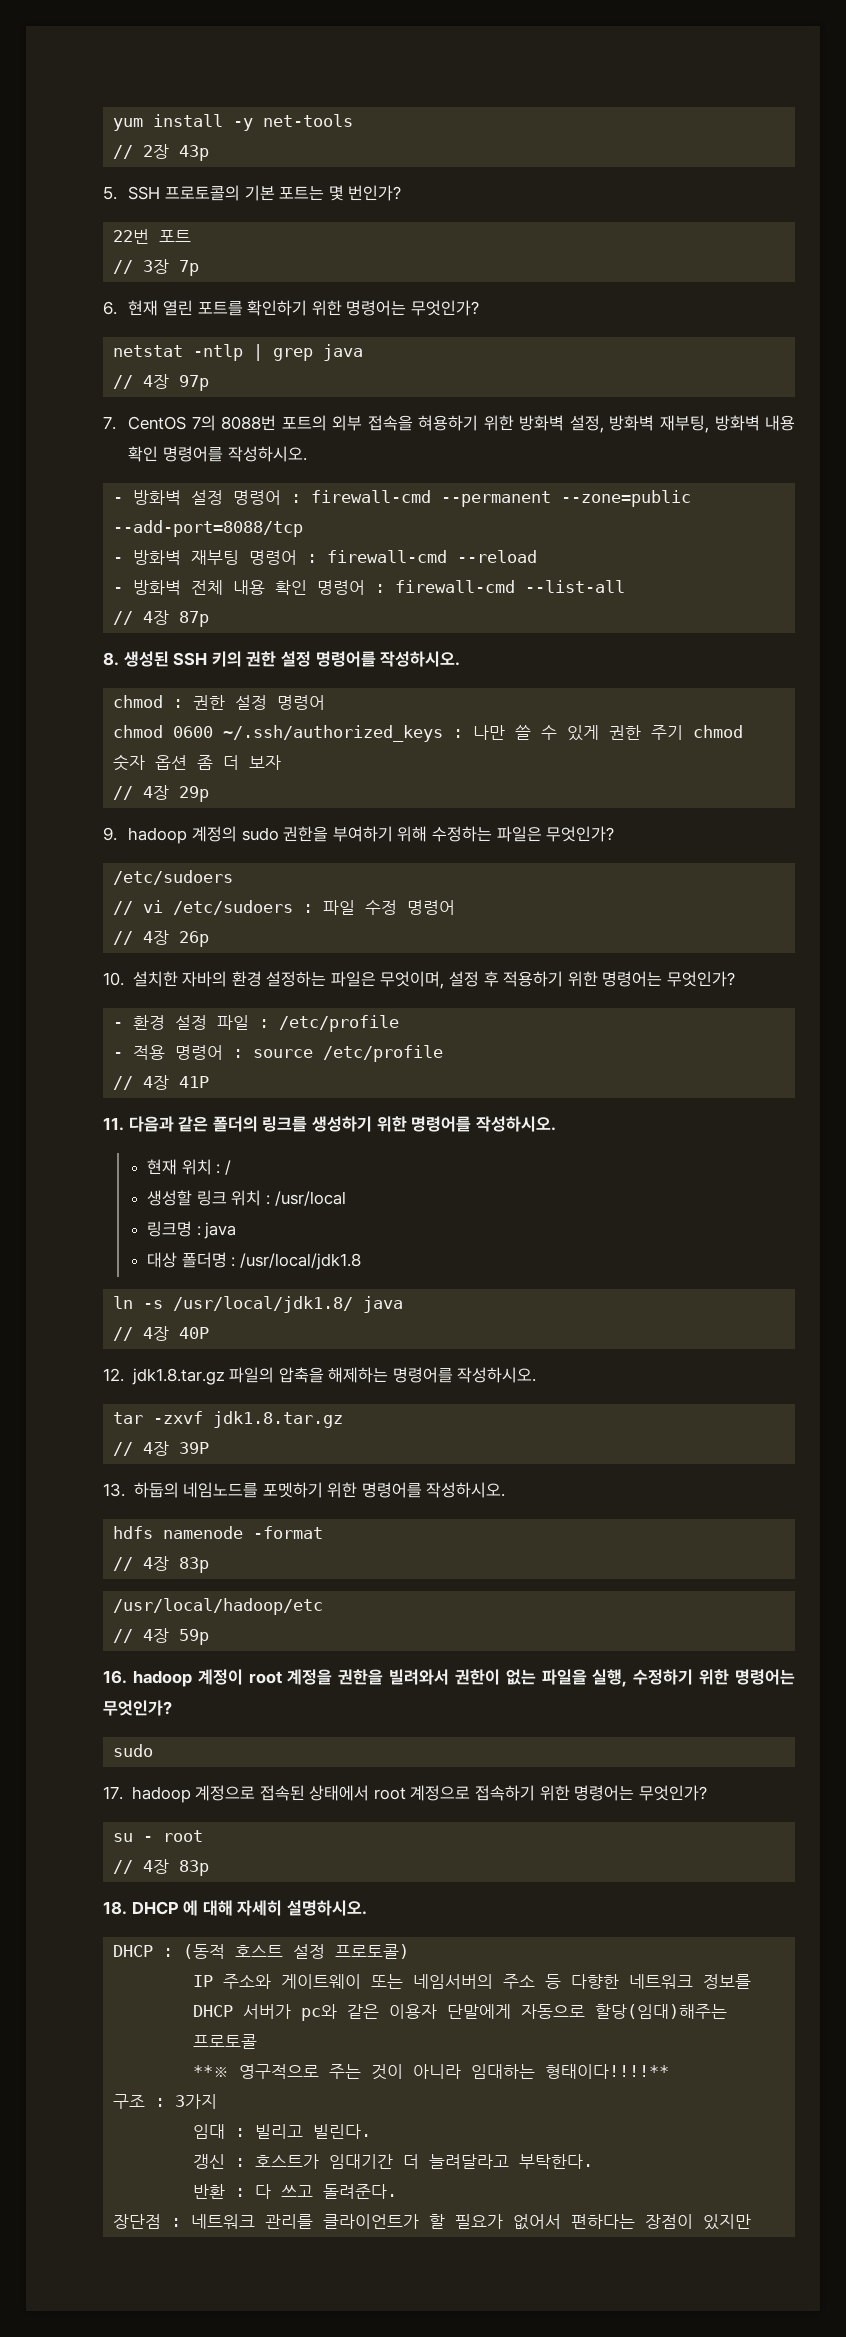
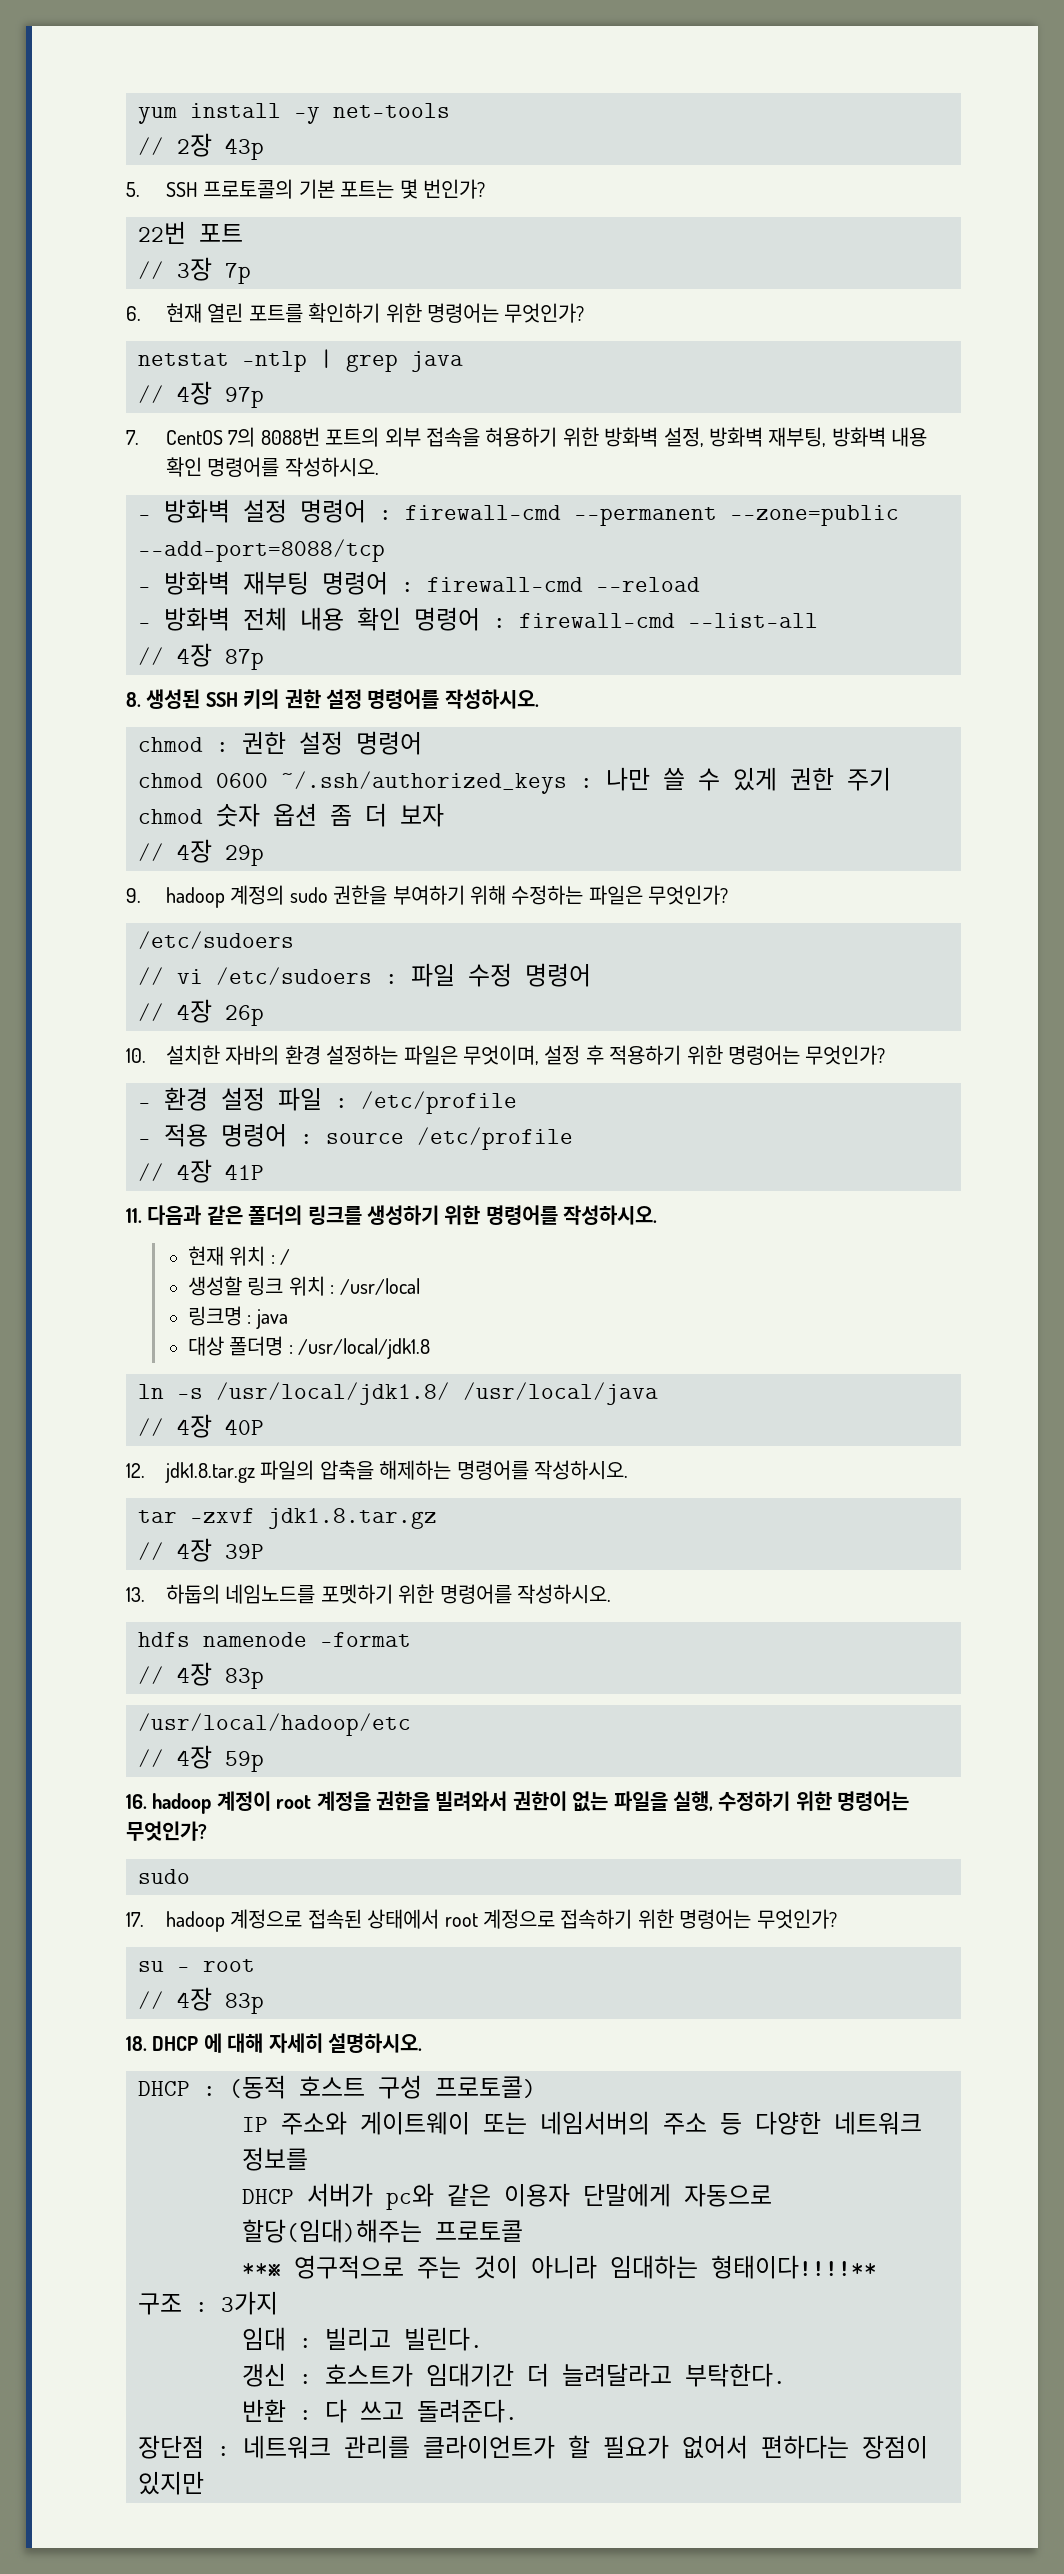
- ln -s /usr/local/jdk1.8/ java
+ ln -s /usr/local/jdk1.8/ /usr/local/java
- DHCP : (동적 호스트 설정 프로토콜)
+ DHCP : (동적 호스트 구성 프로토콜)
- IP 주소와 게이트웨이 또는 네임서버의 주소 등 다향한 네트워크 정보를
+ IP 주소와 게이트웨이 또는 네임서버의 주소 등 다양한 네트워크 정보를

